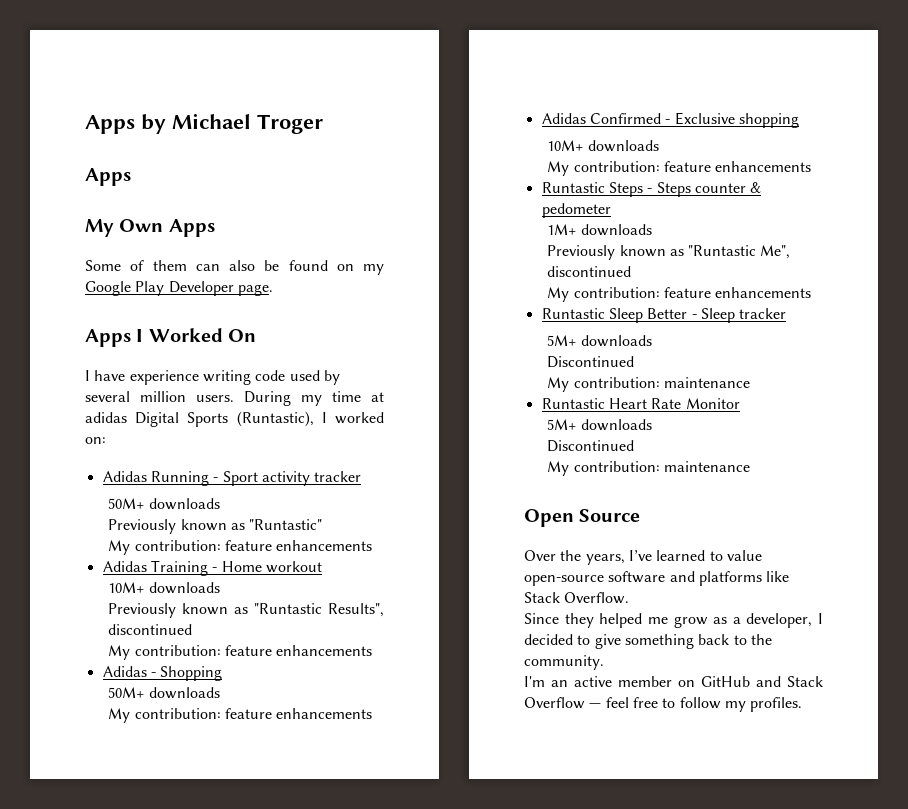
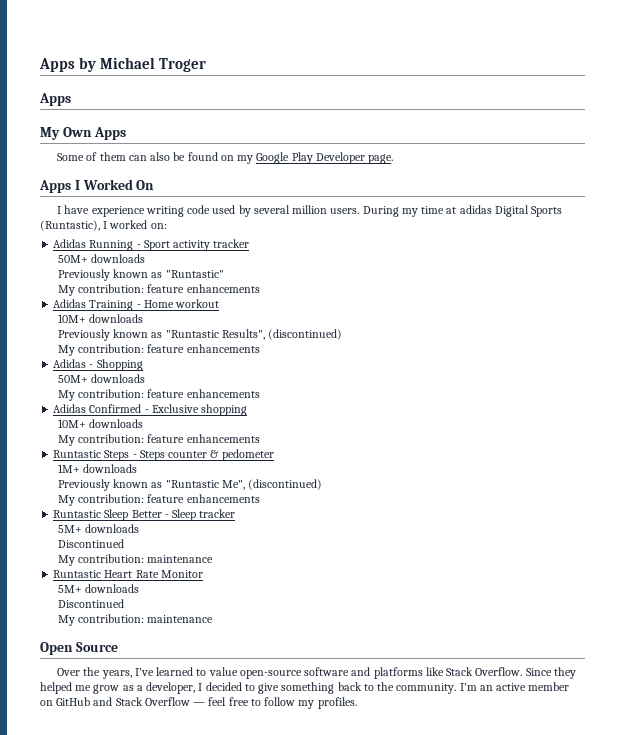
- Previously known as "Runtastic Results", discontinued
+ Previously known as "Runtastic Results", (discontinued)
- Previously known as "Runtastic Me", discontinued
+ Previously known as "Runtastic Me", (discontinued)
- Over the years, I’ve learned to value open-source software and platforms like Stack Overflow.
- Since they helped me grow as a developer, I decided to give something back to the community.
- I'm an active member on GitHub and Stack Overflow — feel free to follow my profiles.
+ Over the years, I’ve learned to value open-source software and platforms like Stack Overflow. Since they helped me grow as a developer, I decided to give something back to the community. I'm an active member on GitHub and Stack Overflow — feel free to follow my profiles.

